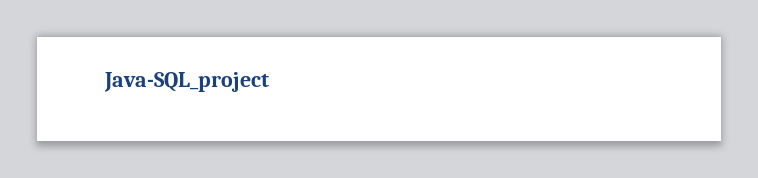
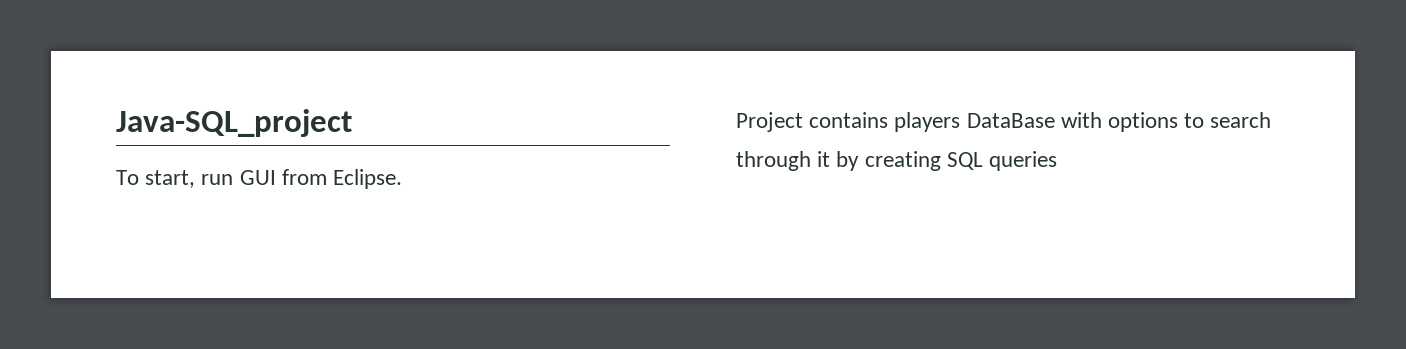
+ To start, run GUI from Eclipse.
+ Project contains players DataBase with options to search through it by creating SQL queries

